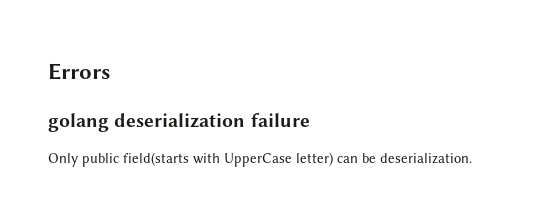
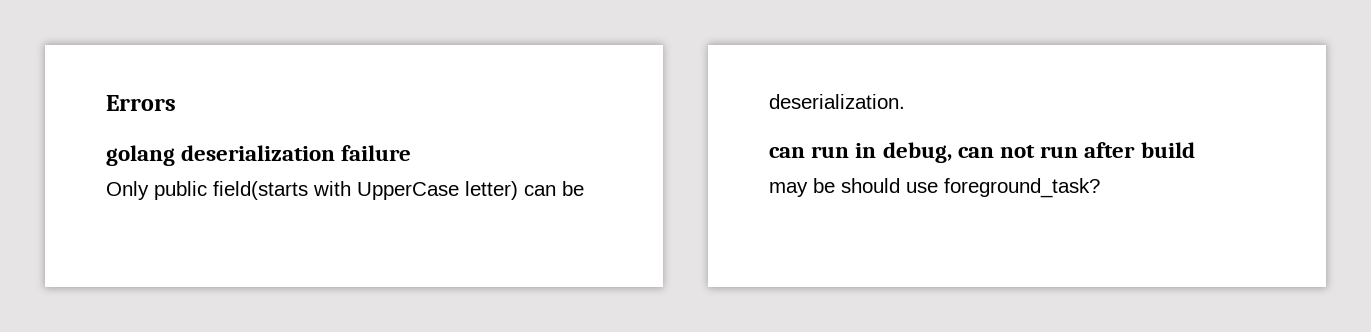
+ can run in debug, can not run after build
+ may be should use foreground_task?

